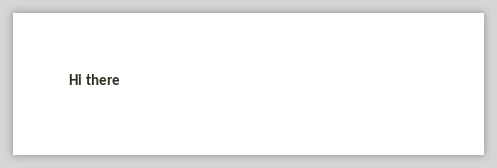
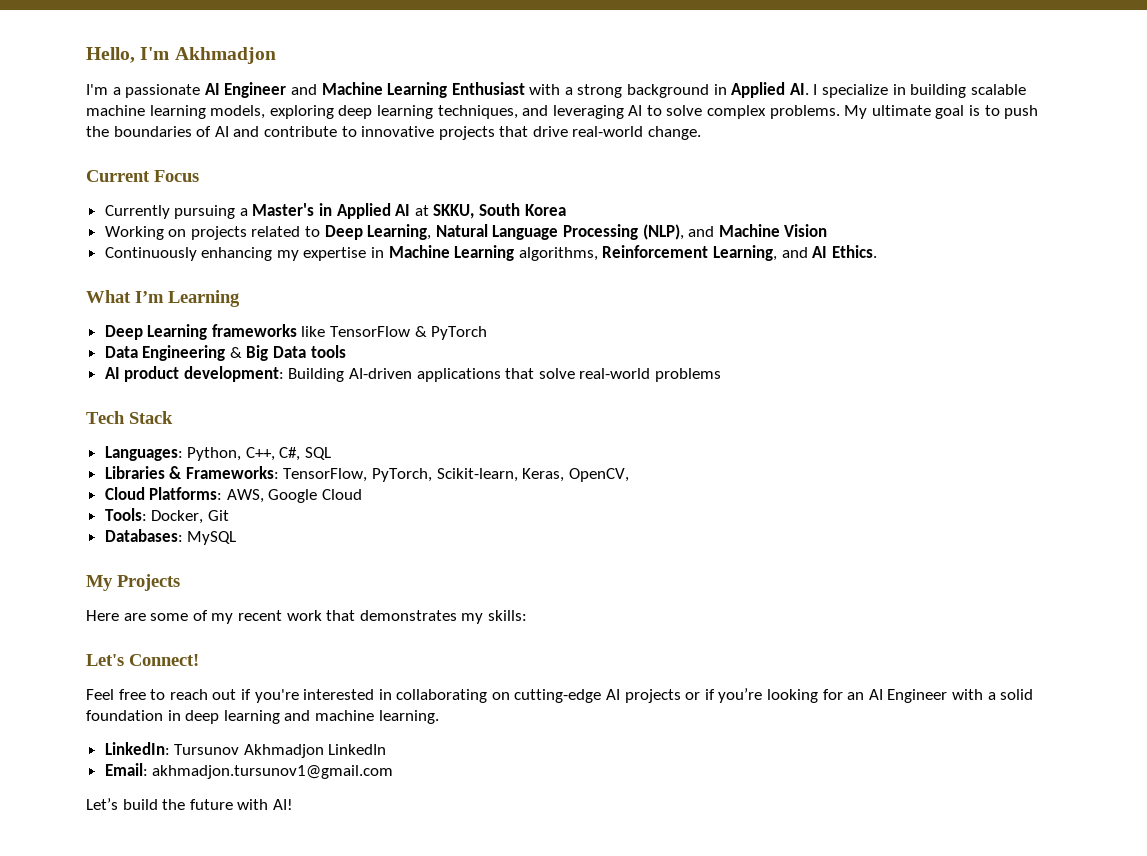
- Hi there
+ Hello, I'm Akhmadjon
+ I'm a passionate AI Engineer and Machine Learning Enthusiast with a strong background in Applied AI. I specialize in building scalable machine learning models, exploring deep learning techniques, and leveraging AI to solve complex problems. My ultimate goal is to push the boundaries of AI and contribute to innovative projects that drive real-world change.
+ Current Focus
+ Currently pursuing a Master's in Applied AI at SKKU, South Korea
+ Working on projects related to Deep Learning, Natural Language Processing (NLP), and Machine Vision
+ Continuously enhancing my expertise in Machine Learning algorithms, Reinforcement Learning, and AI Ethics.
+ What I’m Learning
+ Deep Learning frameworks like TensorFlow & PyTorch
+ Data Engineering & Big Data tools
+ AI product development: Building AI-driven applications that solve real-world problems
+ Tech Stack
+ Languages: Python, C++, C#, SQL
+ Libraries & Frameworks: TensorFlow, PyTorch, Scikit-learn, Keras, OpenCV,
+ Cloud Platforms: AWS, Google Cloud
+ Tools: Docker, Git
+ Databases: MySQL
+ My Projects
+ Here are some of my recent work that demonstrates my skills:
+ Let's Connect!
+ Feel free to reach out if you're interested in collaborating on cutting-edge AI projects or if you’re looking for an AI Engineer with a solid foundation in deep learning and machine learning.
+ LinkedIn: Tursunov Akhmadjon LinkedIn
+ Email: akhmadjon.tursunov1@gmail.com
+ Let’s build the future with AI!

